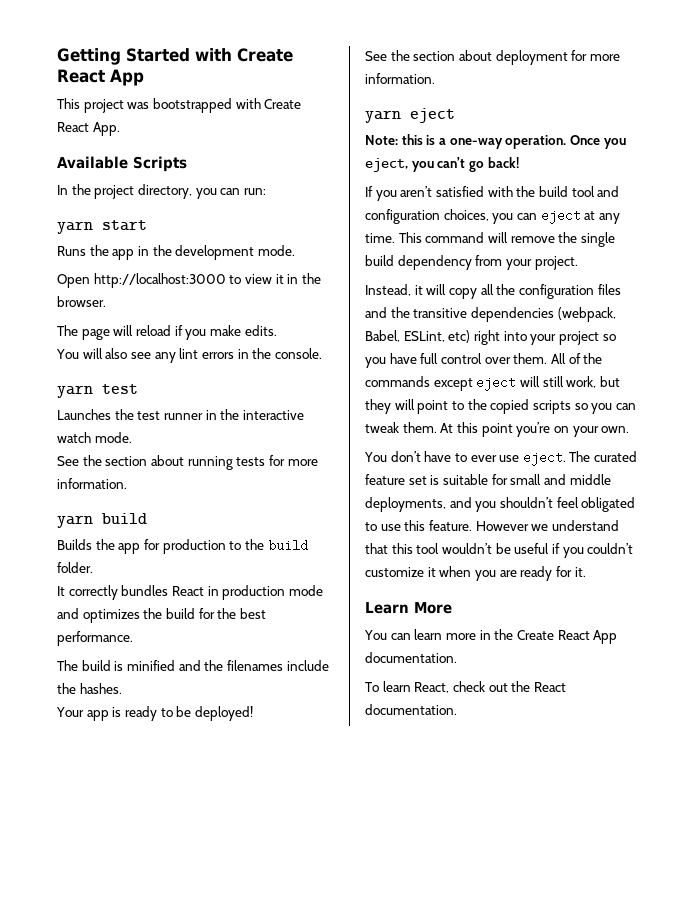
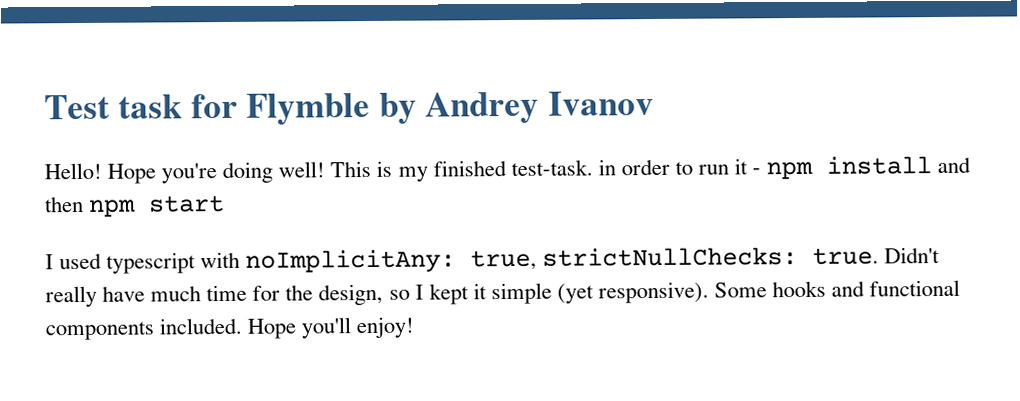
- Getting Started with Create React App
- This project was bootstrapped with Create React App.
- Available Scripts
- In the project directory, you can run:
- yarn start
- Runs the app in the development mode.
- Open http://localhost:3000 to view it in the browser.
- The page will reload if you make edits.
- You will also see any lint errors in the console.
- yarn test
- Launches the test runner in the interactive watch mode.
- See the section about running tests for more information.
- yarn build
- Builds the app for production to the build folder.
- It correctly bundles React in production mode and optimizes the build for the best performance.
- The build is minified and the filenames include the hashes.
- Your app is ready to be deployed!
- See the section about deployment for more information.
- yarn eject
- Note: this is a one-way operation. Once you eject, you can’t go back!
- If you aren’t satisfied with the build tool and configuration choices, you can eject at any time. This command will remove the single build dependency from your project.
- Instead, it will copy all the configuration files and the transitive dependencies (webpack, Babel, ESLint, etc) right into your project so you have full control over them. All of the commands except eject will still work, but they will point to the copied scripts so you can tweak them. At this point you’re on your own.
- You don’t have to ever use eject. The curated feature set is suitable for small and middle deployments, and you shouldn’t feel obligated to use this feature. However we understand that this tool wouldn’t be useful if you couldn’t customize it when you are ready for it.
- Learn More
- You can learn more in the Create React App documentation.
- To learn React, check out the React documentation.
+ Test task for Flymble by Andrey Ivanov
+ Hello! Hope you're doing well! This is my finished test-task. in order to run it - npm install and then npm start
+ I used typescript with noImplicitAny: true, strictNullChecks: true. Didn't really have much time for the design, so I kept it simple (yet responsive). Some hooks and functional components included. Hope you'll enjoy!

